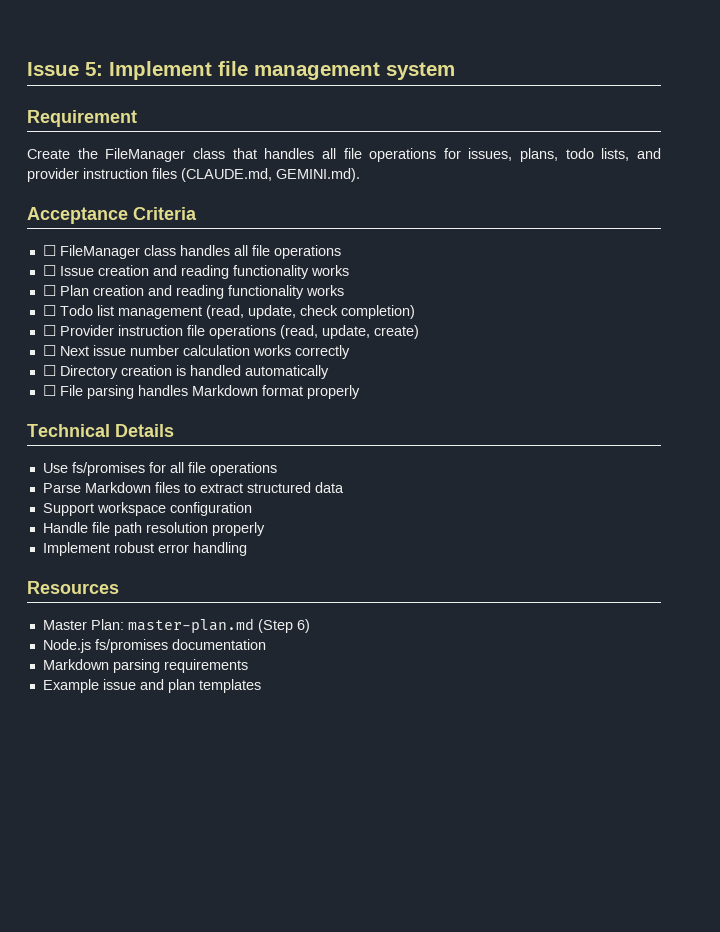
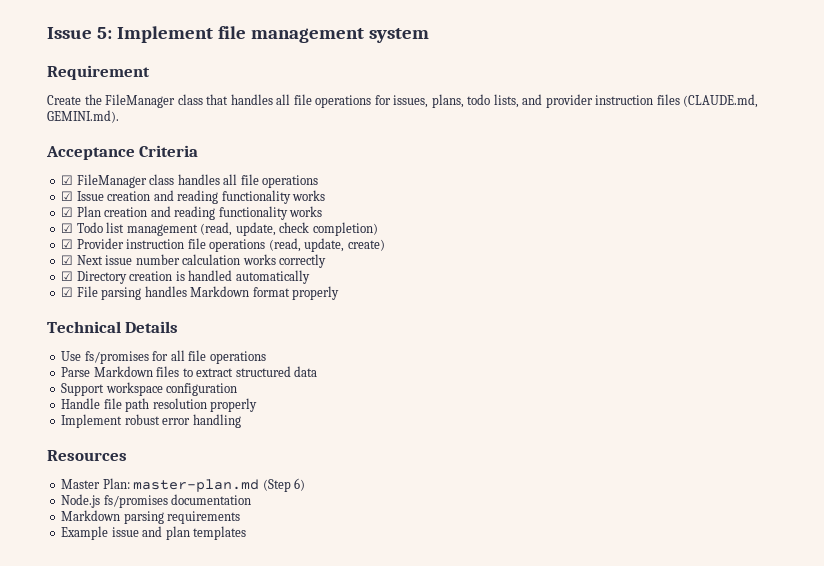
- ☐ FileManager class handles all file operations
+ ☑ FileManager class handles all file operations
- ☐ Issue creation and reading functionality works
+ ☑ Issue creation and reading functionality works
- ☐ Plan creation and reading functionality works
+ ☑ Plan creation and reading functionality works
- ☐ Todo list management (read, update, check completion)
+ ☑ Todo list management (read, update, check completion)
- ☐ Provider instruction file operations (read, update, create)
+ ☑ Provider instruction file operations (read, update, create)
- ☐ Next issue number calculation works correctly
+ ☑ Next issue number calculation works correctly
- ☐ Directory creation is handled automatically
+ ☑ Directory creation is handled automatically
- ☐ File parsing handles Markdown format properly
+ ☑ File parsing handles Markdown format properly

